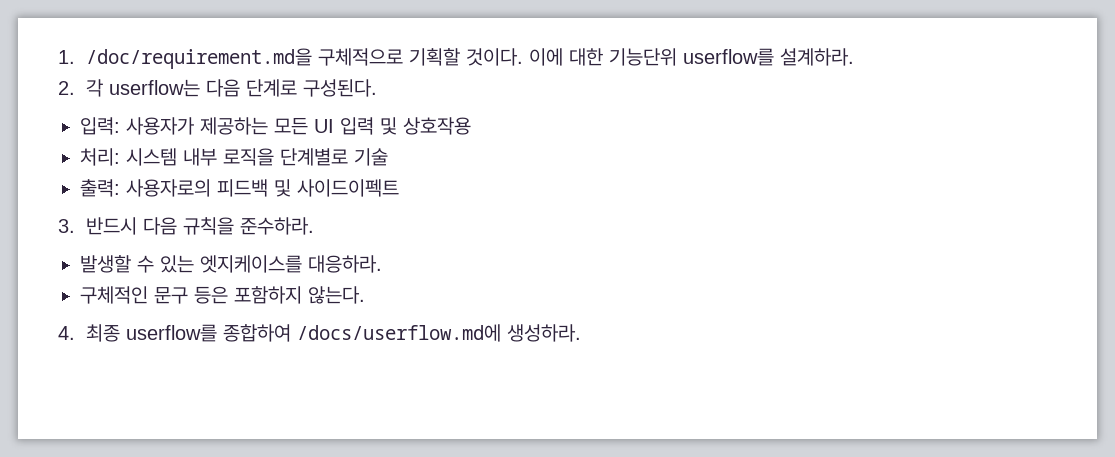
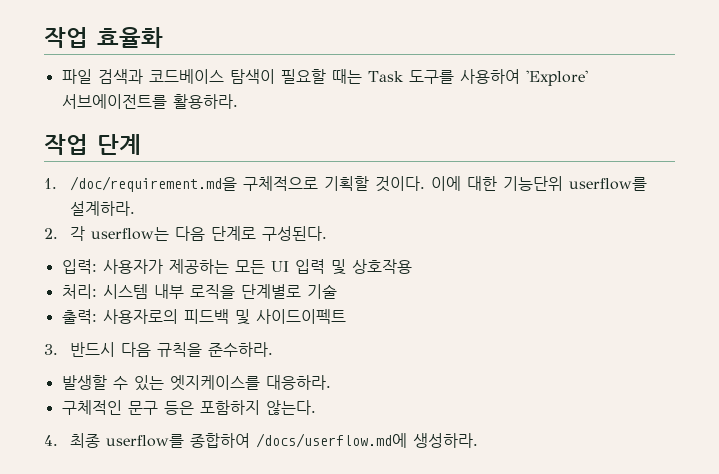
+ 작업 효율화
+ 파일 검색과 코드베이스 탐색이 필요할 때는 Task 도구를 사용하여 'Explore' 서브에이전트를 활용하라.
+ 작업 단계

